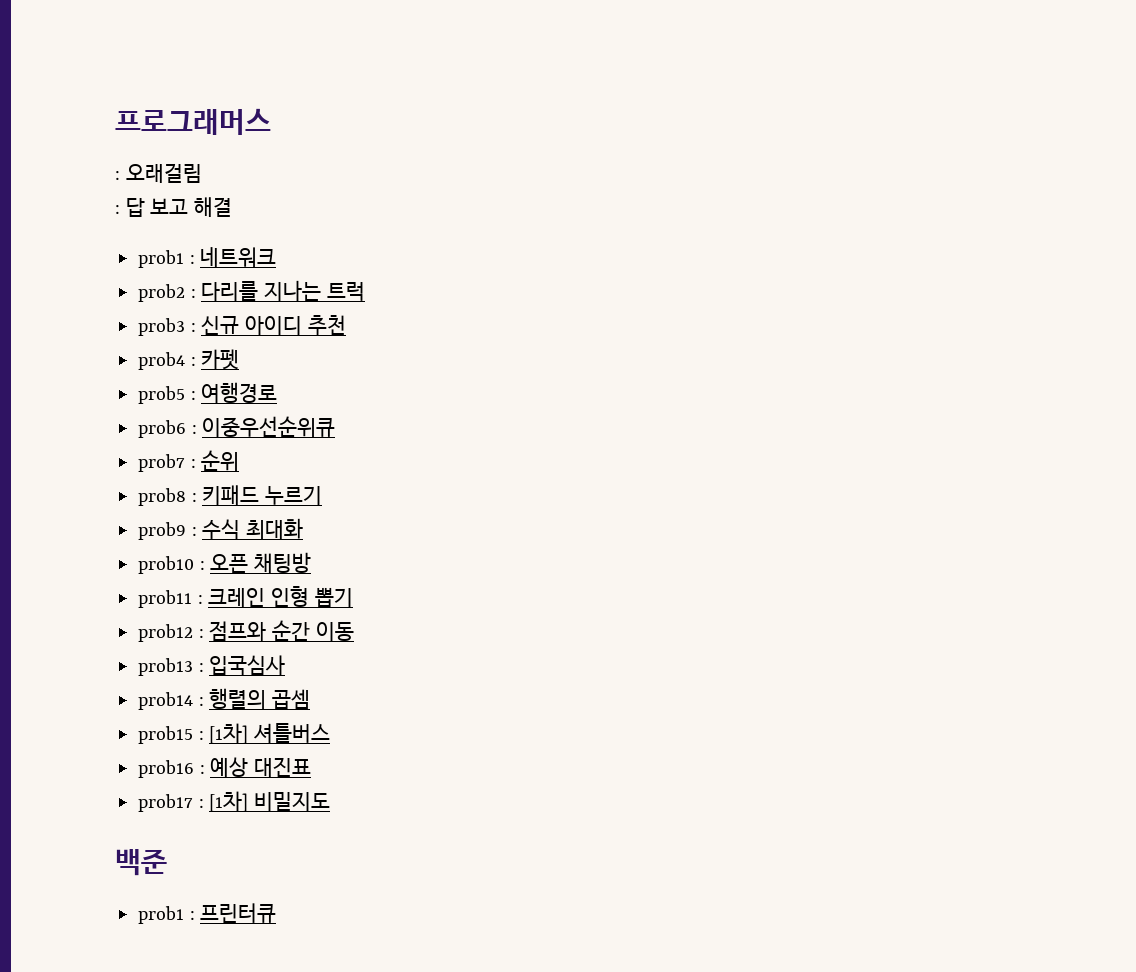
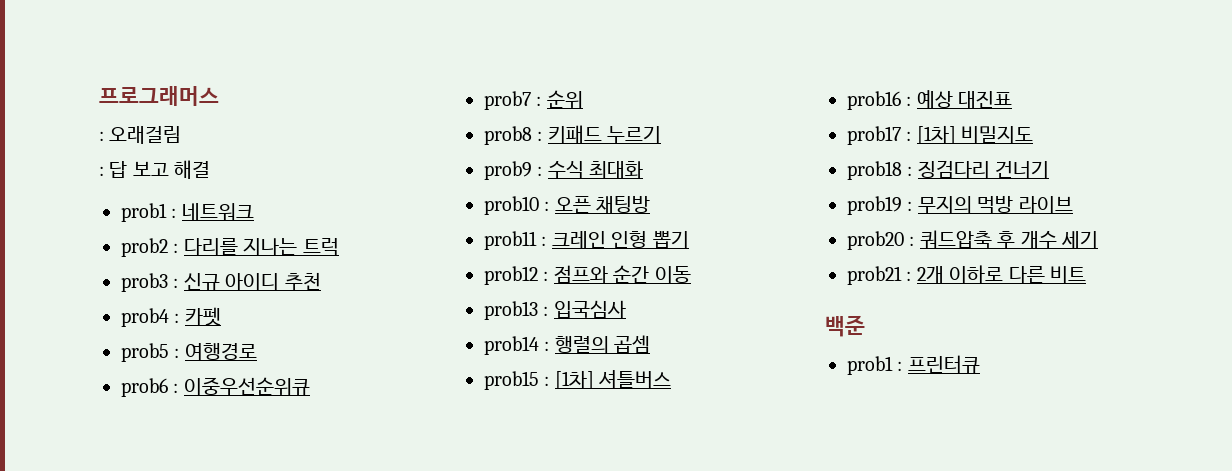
+ prob18 : 징검다리 건너기
+ prob19 : 무지의 먹방 라이브
+ prob20 : 쿼드압축 후 개수 세기
+ prob21 : 2개 이하로 다른 비트

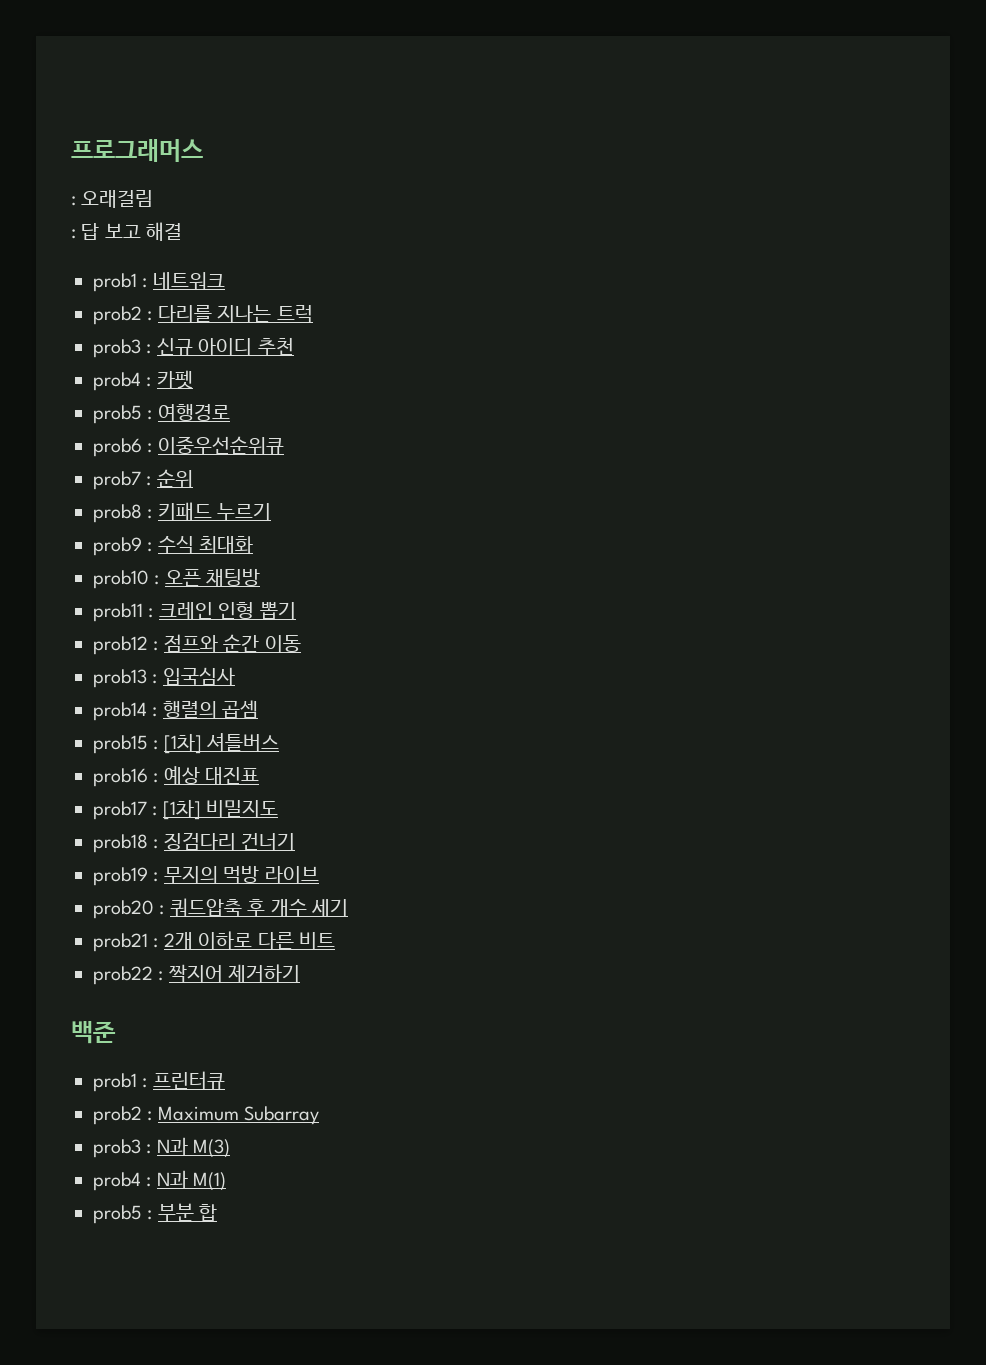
+ prob22 : 짝지어 제거하기
+ prob2 : Maximum Subarray
+ prob3 : N과 M(3)
+ prob4 : N과 M(1)
+ prob5 : 부분 합

